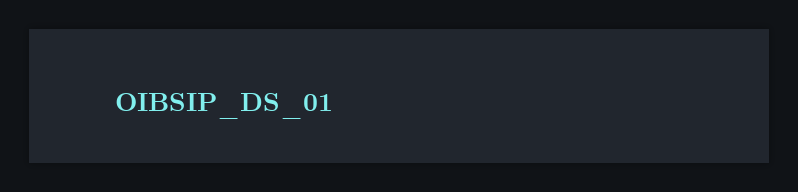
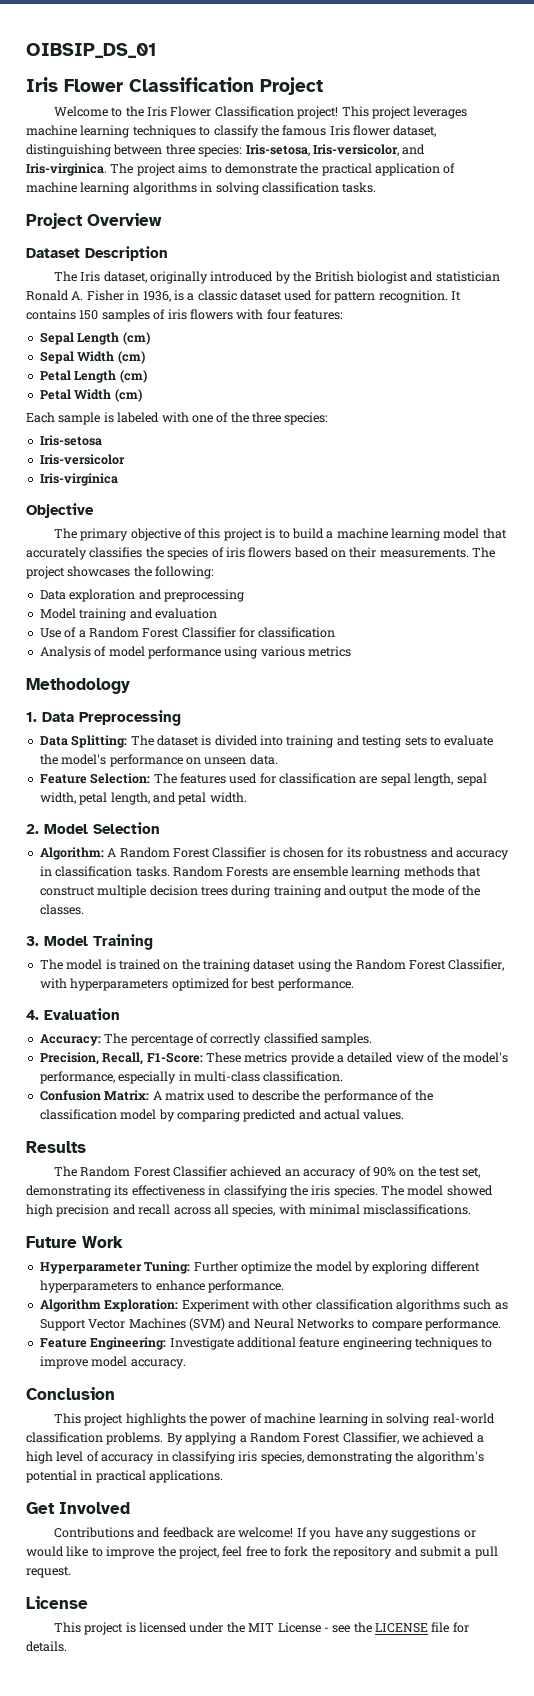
+ Iris Flower Classification Project
+ Welcome to the Iris Flower Classification project! This project leverages machine learning techniques to classify the famous Iris flower dataset, distinguishing between three species: Iris-setosa, Iris-versicolor, and Iris-virginica. The project aims to demonstrate the practical application of machine learning algorithms in solving classification tasks.
+ Project Overview
+ Dataset Description
+ The Iris dataset, originally introduced by the British biologist and statistician Ronald A. Fisher in 1936, is a classic dataset used for pattern recognition. It contains 150 samples of iris flowers with four features:
+ Sepal Length (cm)
+ Sepal Width (cm)
+ Petal Length (cm)
+ Petal Width (cm)
+ Each sample is labeled with one of the three species:
+ Iris-setosa
+ Iris-versicolor
+ Iris-virginica
+ Objective
+ The primary objective of this project is to build a machine learning model that accurately classifies the species of iris flowers based on their measurements. The project showcases the following:
+ Data exploration and preprocessing
+ Model training and evaluation
+ Use of a Random Forest Classifier for classification
+ Analysis of model performance using various metrics
+ Methodology
+ 1. Data Preprocessing
+ Data Splitting: The dataset is divided into training and testing sets to evaluate the model's performance on unseen data.
+ Feature Selection: The features used for classification are sepal length, sepal width, petal length, and petal width.
+ 2. Model Selection
+ Algorithm: A Random Forest Classifier is chosen for its robustness and accuracy in classification tasks. Random Forests are ensemble learning methods that construct multiple decision trees during training and output the mode of the classes.
+ 3. Model Training
+ The model is trained on the training dataset using the Random Forest Classifier, with hyperparameters optimized for best performance.
+ 4. Evaluation
+ Accuracy: The percentage of correctly classified samples.
+ Precision, Recall, F1-Score: These metrics provide a detailed view of the model's performance, especially in multi-class classification.
+ Confusion Matrix: A matrix used to describe the performance of the classification model by comparing predicted and actual values.
+ Results
+ The Random Forest Classifier achieved an accuracy of 90% on the test set, demonstrating its effectiveness in classifying the iris species. The model showed high precision and recall across all species, with minimal misclassifications.
+ Future Work
+ Hyperparameter Tuning: Further optimize the model by exploring different hyperparameters to enhance performance.
+ Algorithm Exploration: Experiment with other classification algorithms such as Support Vector Machines (SVM) and Neural Networks to compare performance.
+ Feature Engineering: Investigate additional feature engineering techniques to improve model accuracy.
+ Conclusion
+ This project highlights the power of machine learning in solving real-world classification problems. By applying a Random Forest Classifier, we achieved a high level of accuracy in classifying iris species, demonstrating the algorithm's potential in practical applications.
+ Get Involved
+ Contributions and feedback are welcome! If you have any suggestions or would like to improve the project, feel free to fork the repository and submit a pull request.
+ License
+ This project is licensed under the MIT License - see the LICENSE file for details.

